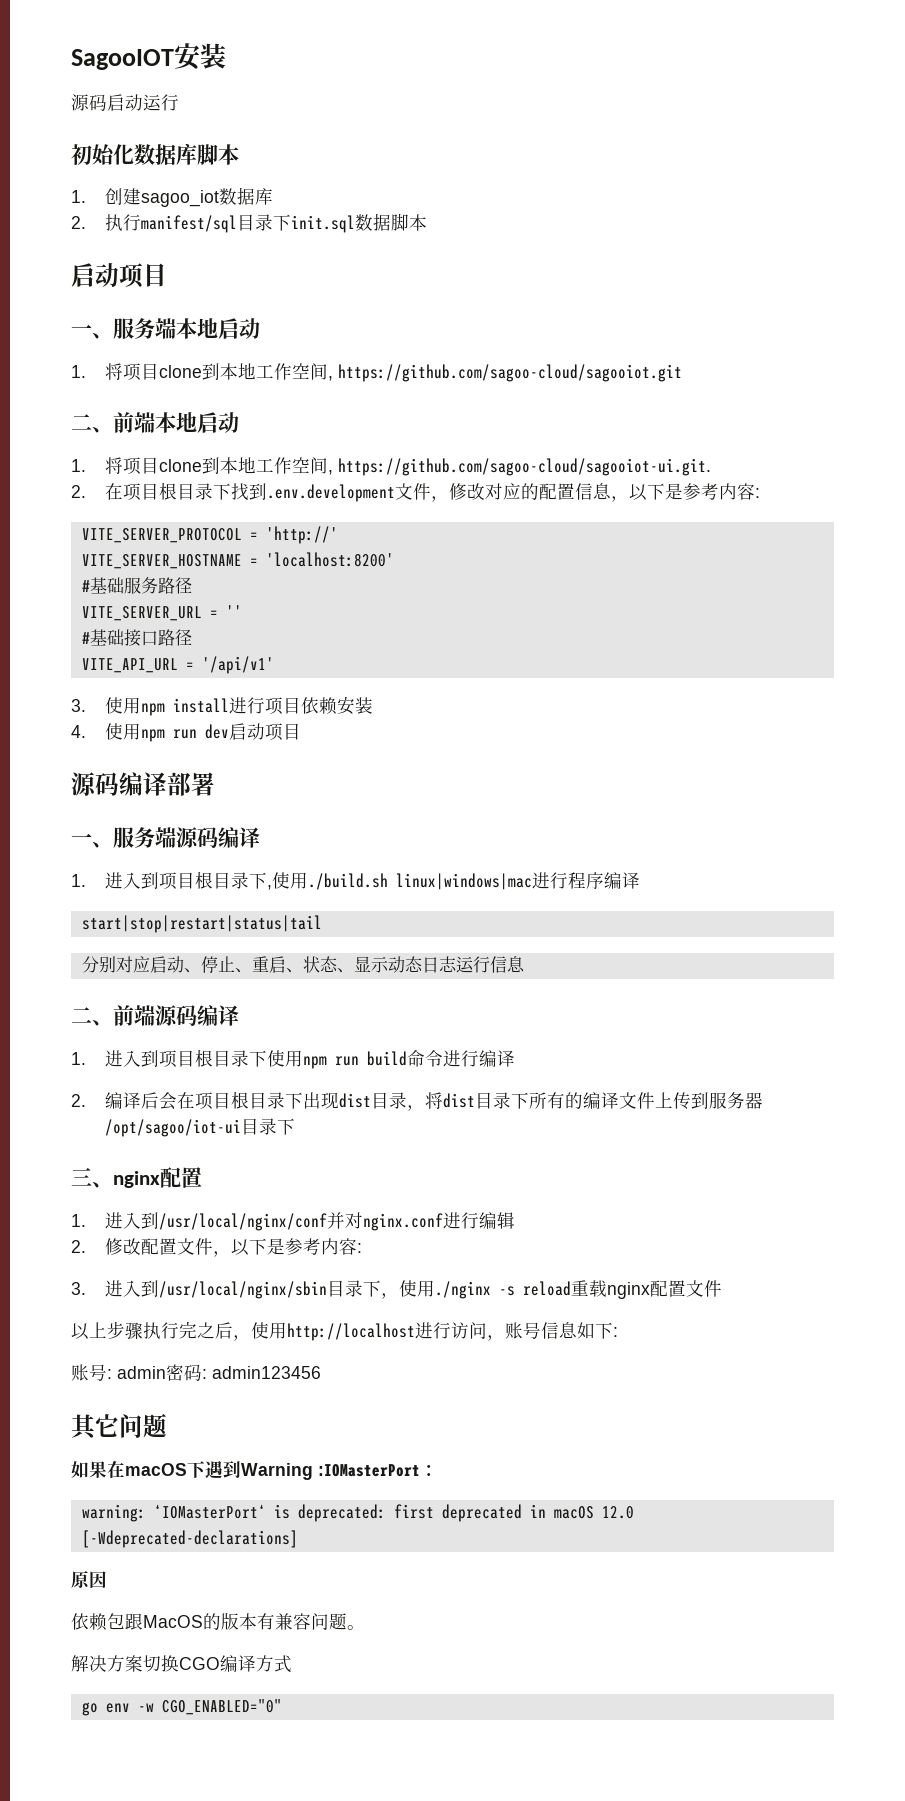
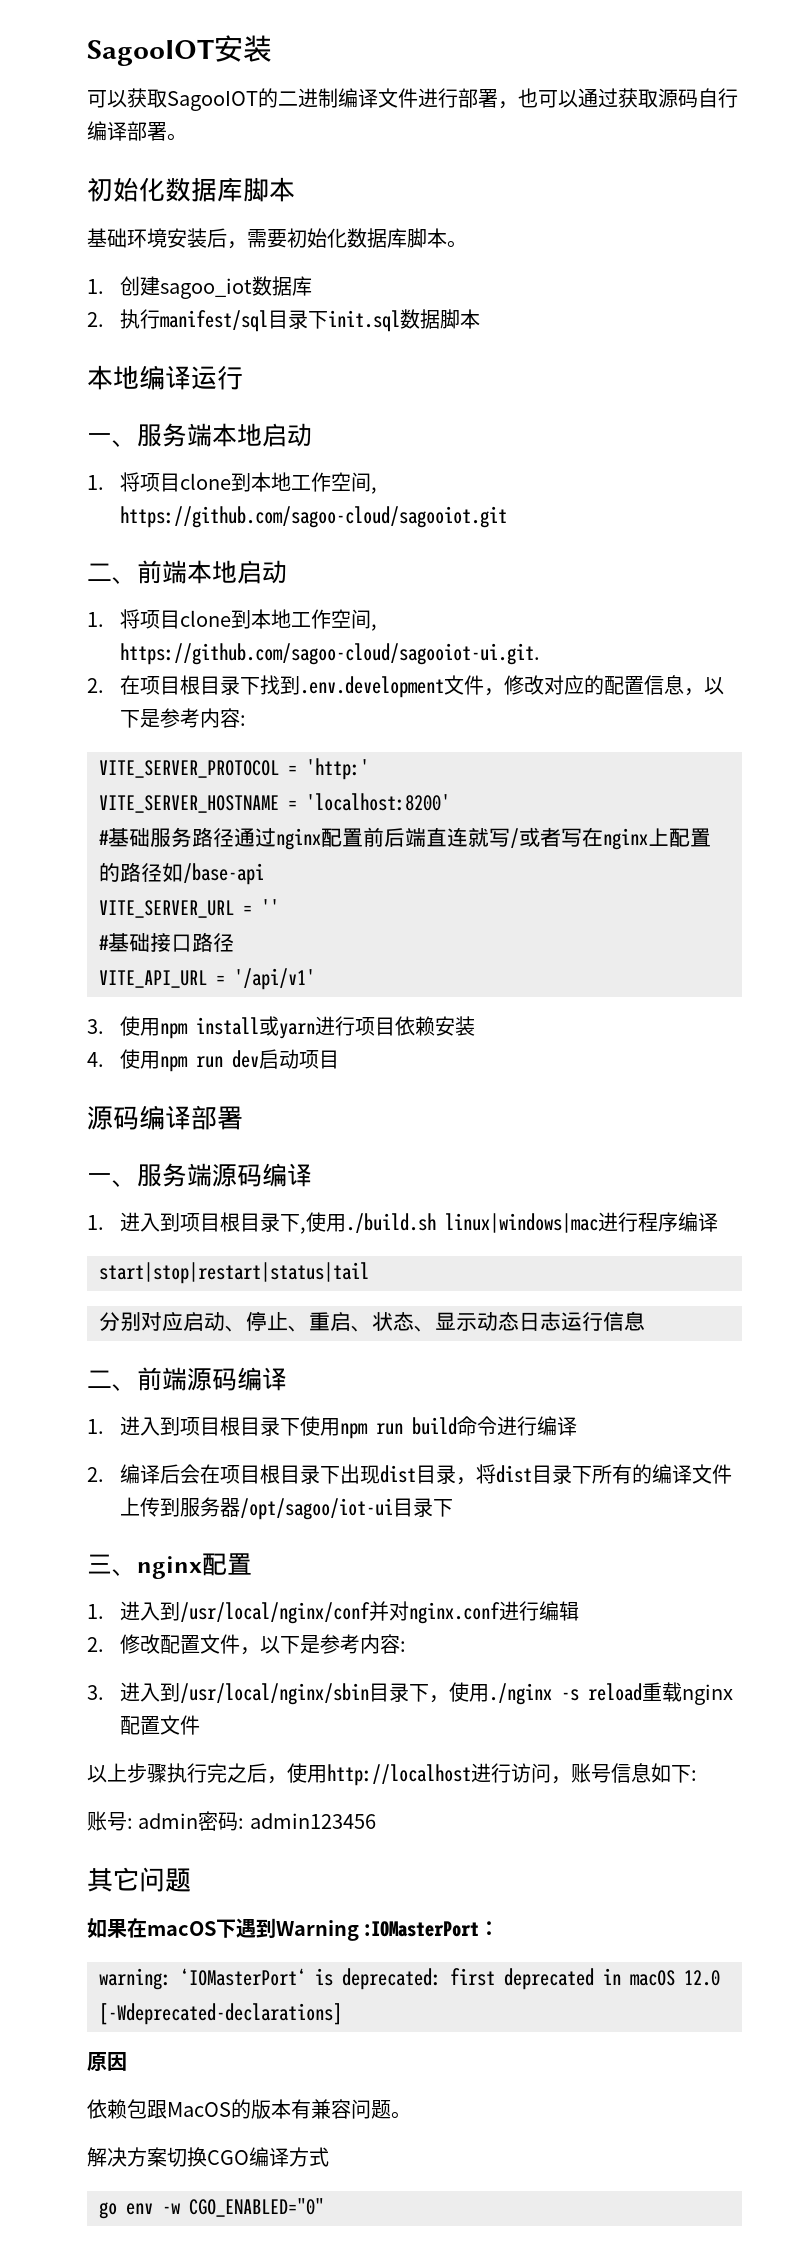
- 源码启动运行
+ 可以获取SagooIOT的二进制编译文件进行部署，也可以通过获取源码自行编译部署。
  初始化数据库脚本
+ 基础环境安装后，需要初始化数据库脚本。
  2.执行manifest/sql目录下init.sql数据脚本
- 启动项目
+ 本地编译运行
- VITE_SERVER_PROTOCOL = 'http://'
+ VITE_SERVER_PROTOCOL = 'http:'
- #基础服务路径
+ #基础服务路径通过nginx配置前后端直连就写/或者写在nginx上配置的路径如/base-api
- 3.使用npm install进行项目依赖安装
+ 3.使用npm install或yarn进行项目依赖安装

